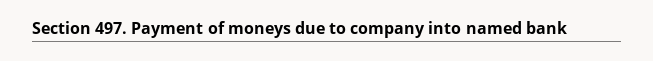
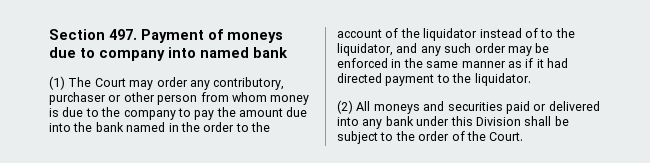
+ (1) The Court may order any contributory, purchaser or other person from whom money is due to the company to pay the amount due into the bank named in the order to the account of the liquidator instead of to the liquidator, and any such order may be enforced in the same manner as if it had directed payment to the liquidator.
+ (2) All moneys and securities paid or delivered into any bank under this Division shall be subject to the order of the Court.

